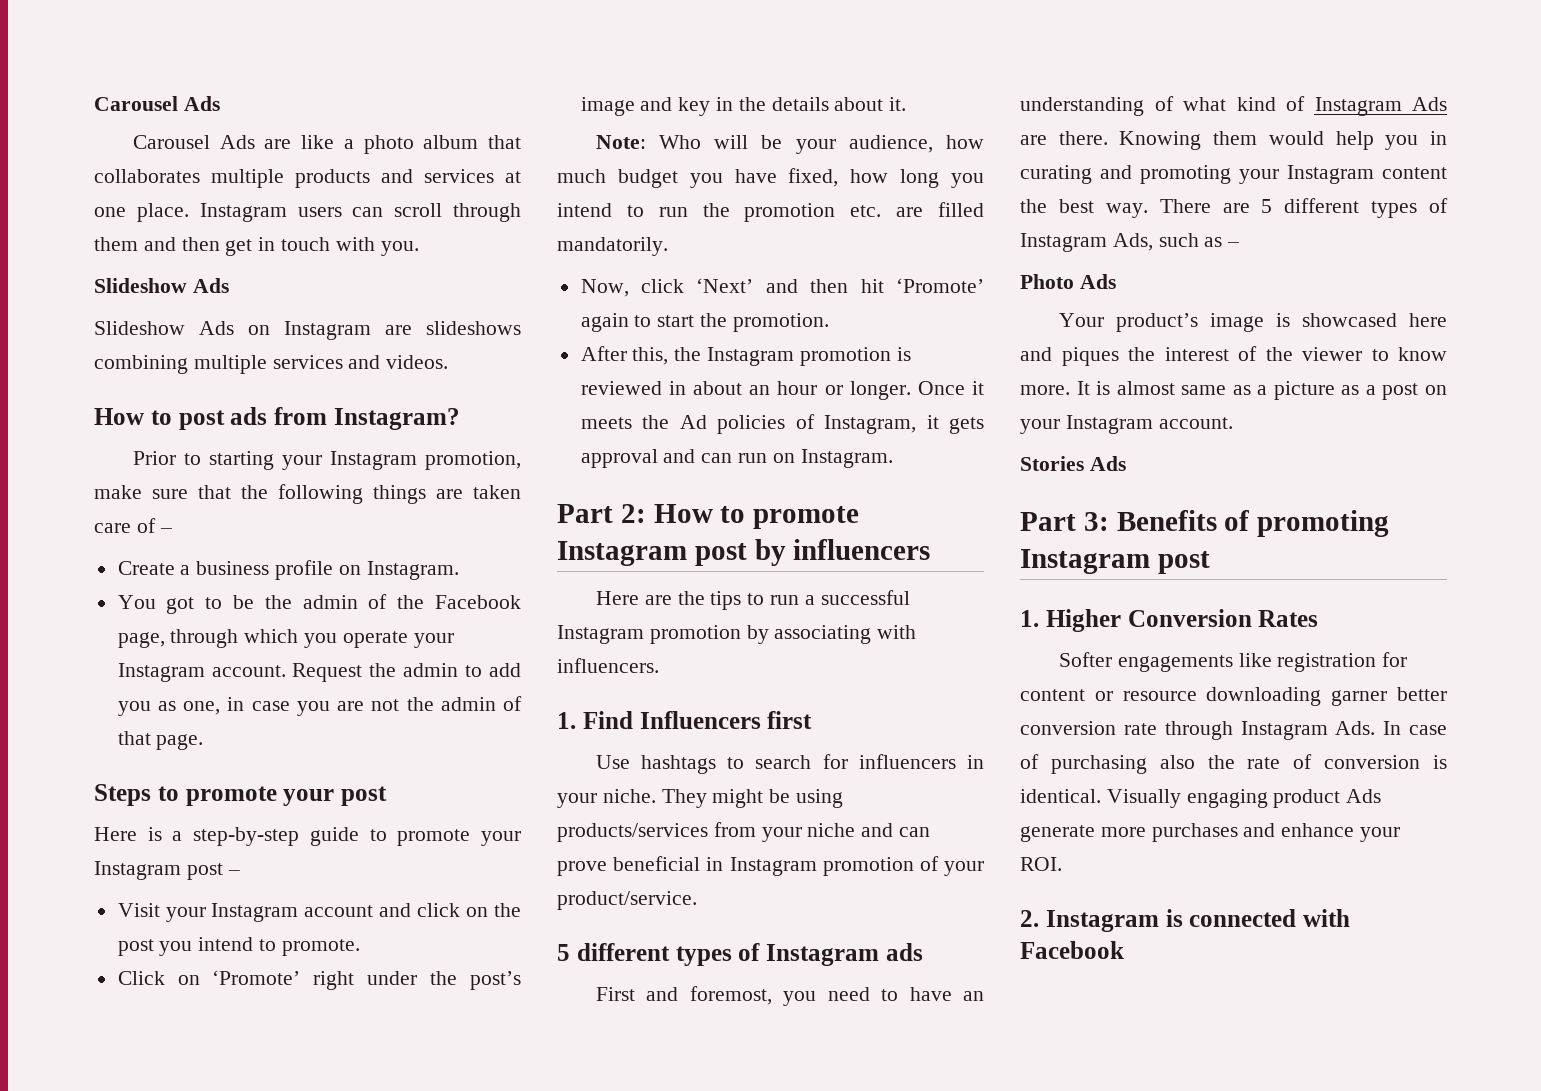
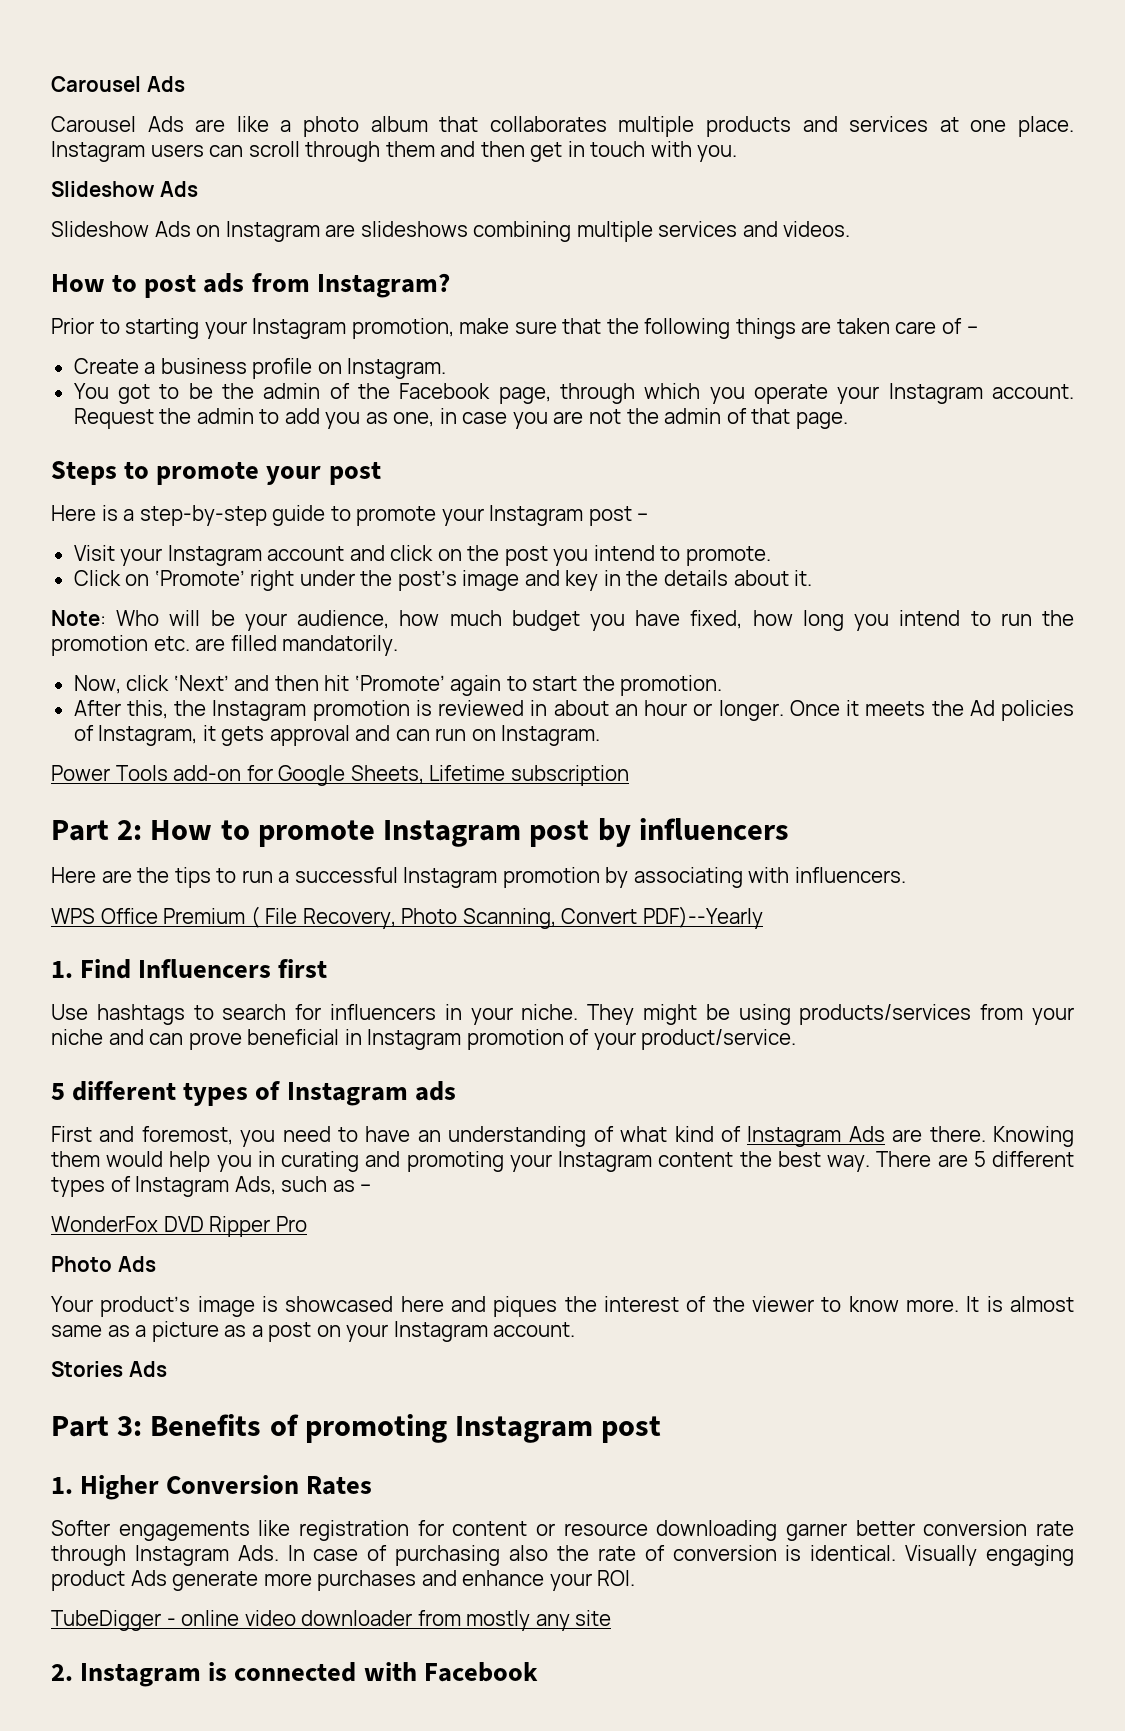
+ Power Tools add-on for Google Sheets, Lifetime subscription
+ WPS Office Premium ( File Recovery, Photo Scanning, Convert PDF)--Yearly
+ WonderFox DVD Ripper Pro
+ TubeDigger - online video downloader from mostly any site

